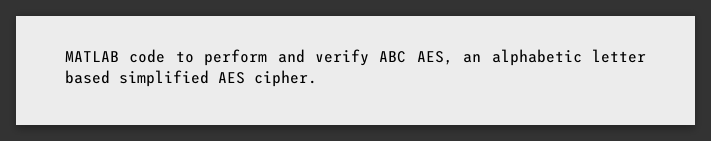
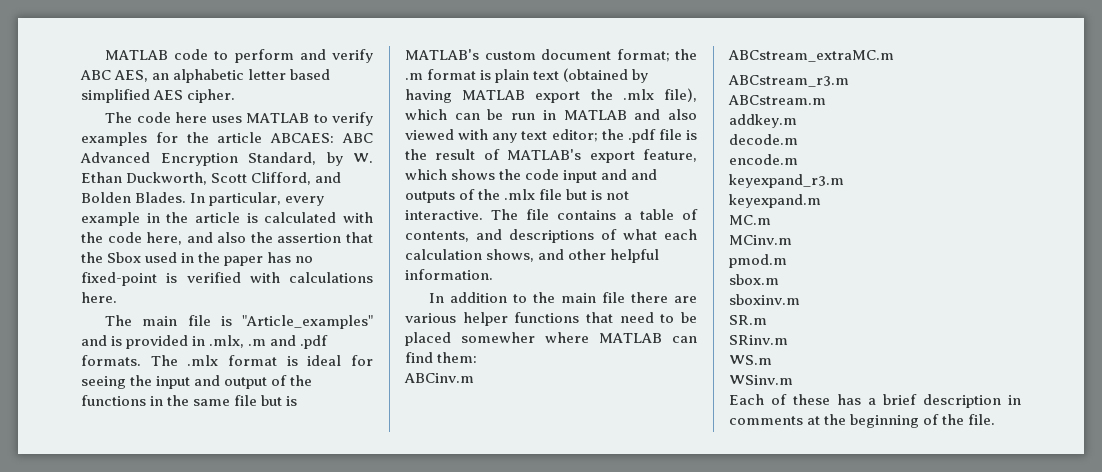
+ The code here uses MATLAB to verify examples for the article ABCAES: ABC Advanced Encryption Standard, by W. Ethan Duckworth, Scott Clifford, and Bolden Blades. In particular, every example in the article is calculated with the code here, and also the assertion that the Sbox used in the paper has no fixed-point is verified with calculations here.
+ The main file is "Article_examples" and is provided in .mlx, .m and .pdf formats. The .mlx format is ideal for seeing the input and output of the functions in the same file but is MATLAB's custom document format; the .m format is plain text (obtained by having MATLAB export the .mlx file), which can be run in MATLAB and also viewed with any text editor; the .pdf file is the result of MATLAB's export feature, which shows the code input and and outputs of the .mlx file but is not interactive. The file contains a table of contents, and descriptions of what each calculation shows, and other helpful information.
+ In addition to the main file there are various helper functions that need to be placed somewher where MATLAB can find them:
+ ABCinv.m
+ ABCstream_extraMC.m
+ ABCstream_r3.m
+ ABCstream.m
+ addkey.m
+ decode.m
+ encode.m
+ keyexpand_r3.m
+ keyexpand.m
+ MC.m
+ MCinv.m
+ pmod.m
+ sbox.m
+ sboxinv.m
+ SR.m
+ SRinv.m
+ WS.m
+ WSinv.m
+ Each of these has a brief description in comments at the beginning of the file.

